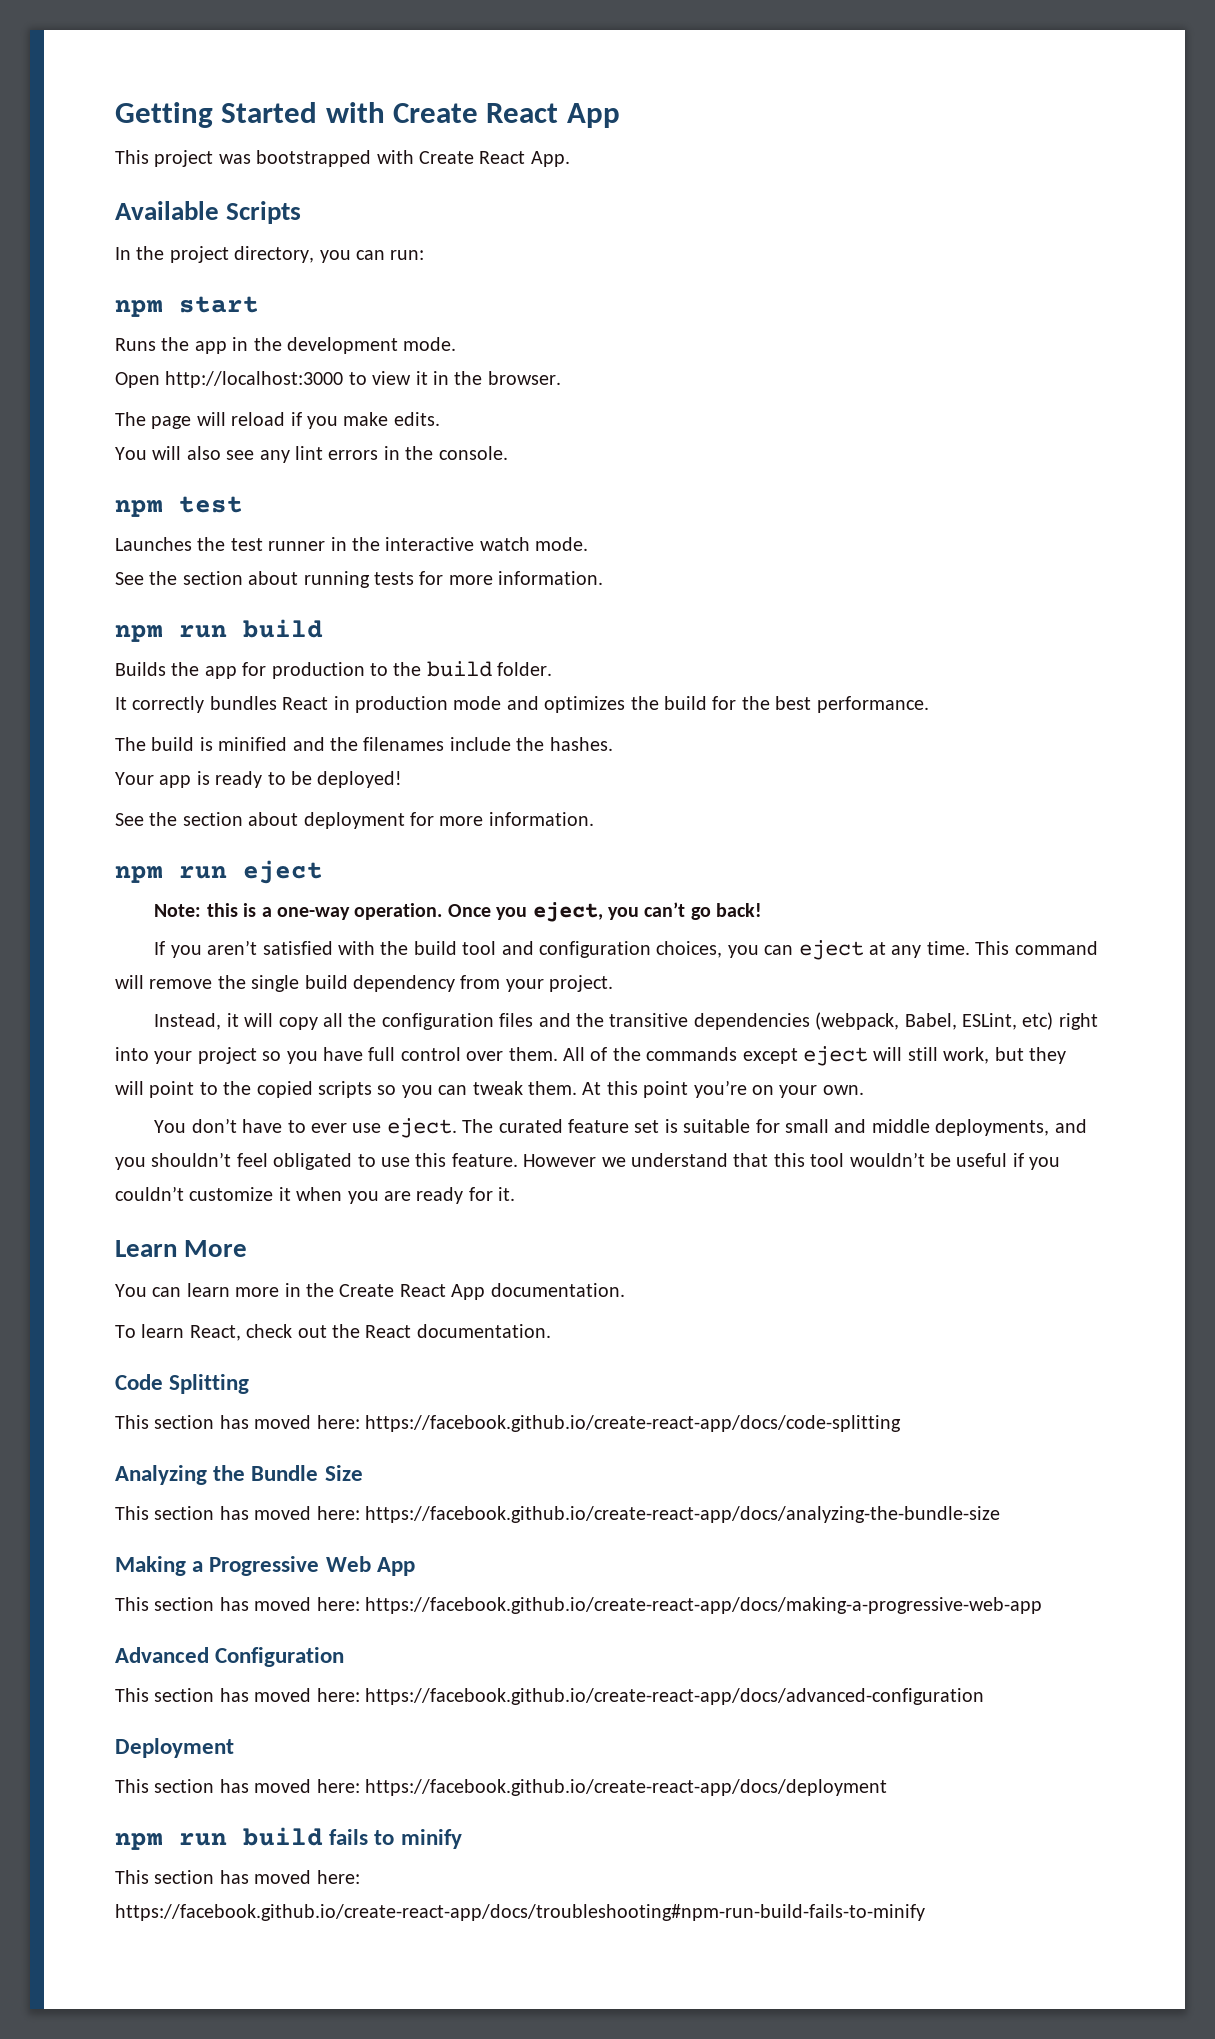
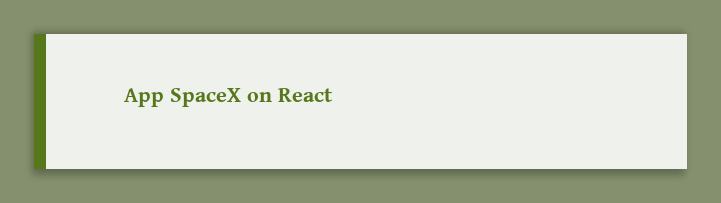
- Getting Started with Create React App
- This project was bootstrapped with Create React App.
- Available Scripts
- In the project directory, you can run:
- npm start
- Runs the app in the development mode.
- Open http://localhost:3000 to view it in the browser.
- The page will reload if you make edits.
- You will also see any lint errors in the console.
- npm test
- Launches the test runner in the interactive watch mode.
- See the section about running tests for more information.
- npm run build
- Builds the app for production to the build folder.
- It correctly bundles React in production mode and optimizes the build for the best performance.
- The build is minified and the filenames include the hashes.
- Your app is ready to be deployed!
- See the section about deployment for more information.
- npm run eject
- Note: this is a one-way operation. Once you eject, you can’t go back!
- If you aren’t satisfied with the build tool and configuration choices, you can eject at any time. This command will remove the single build dependency from your project.
- Instead, it will copy all the configuration files and the transitive dependencies (webpack, Babel, ESLint, etc) right into your project so you have full control over them. All of the commands except eject will still work, but they will point to the copied scripts so you can tweak them. At this point you’re on your own.
- You don’t have to ever use eject. The curated feature set is suitable for small and middle deployments, and you shouldn’t feel obligated to use this feature. However we understand that this tool wouldn’t be useful if you couldn’t customize it when you are ready for it.
- Learn More
- You can learn more in the Create React App documentation.
- To learn React, check out the React documentation.
- Code Splitting
- This section has moved here: https://facebook.github.io/create-react-app/docs/code-splitting
- Analyzing the Bundle Size
- This section has moved here: https://facebook.github.io/create-react-app/docs/analyzing-the-bundle-size
- Making a Progressive Web App
- This section has moved here: https://facebook.github.io/create-react-app/docs/making-a-progressive-web-app
- Advanced Configuration
- This section has moved here: https://facebook.github.io/create-react-app/docs/advanced-configuration
- Deployment
- This section has moved here: https://facebook.github.io/create-react-app/docs/deployment
- npm run build fails to minify
- This section has moved here: https://facebook.github.io/create-react-app/docs/troubleshooting#npm-run-build-fails-to-minify
+ App SpaceX on React

